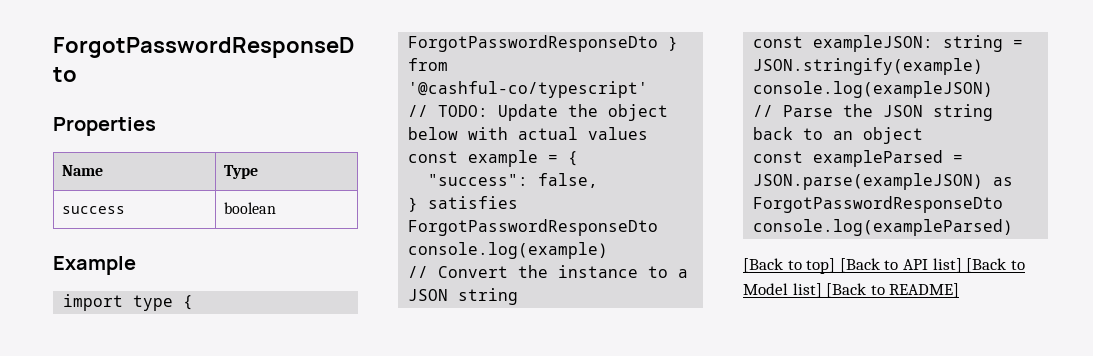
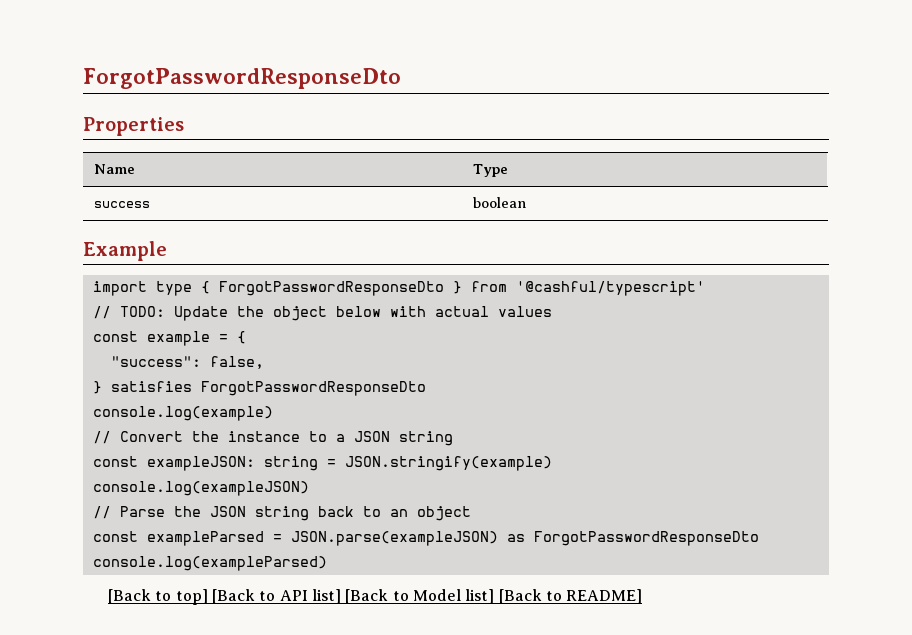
- import type { ForgotPasswordResponseDto } from '@cashful-co/typescript'
+ import type { ForgotPasswordResponseDto } from '@cashful/typescript'

